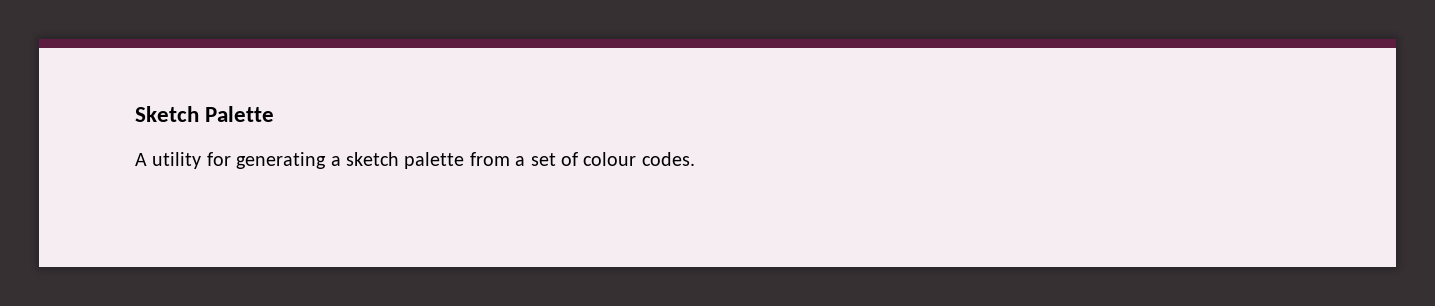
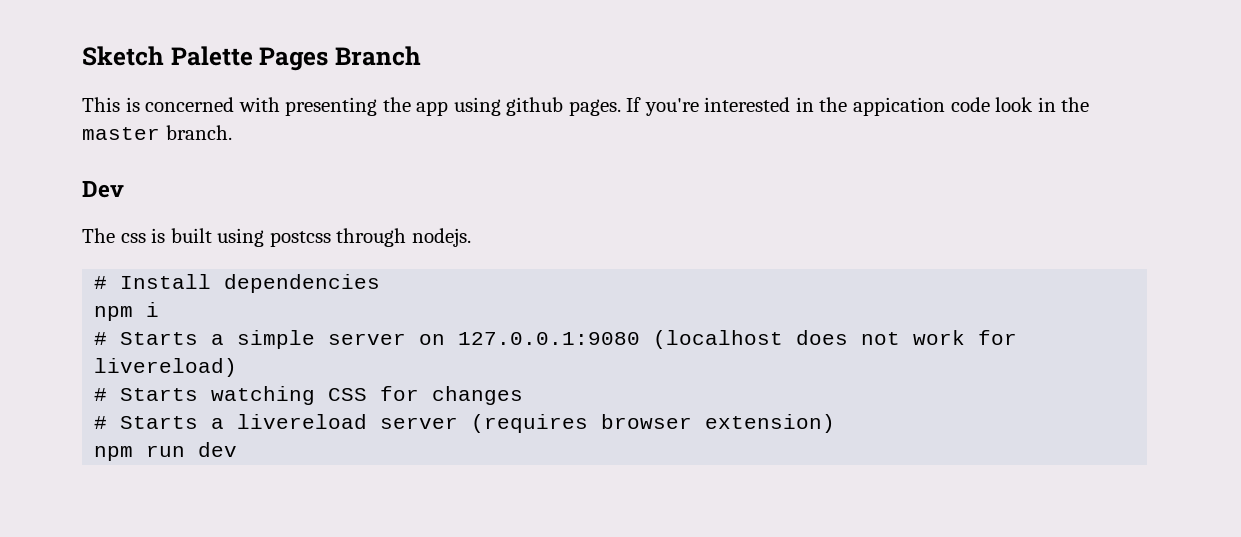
- Sketch Palette
- A utility for generating a sketch palette from a set of colour codes.
+ Sketch Palette Pages Branch
+ This is concerned with presenting the app using github pages. If you're interested in the appication code look in the master branch.
+ Dev
+ The css is built using postcss through nodejs.
+ # Install dependencies
+ npm i
+ # Starts a simple server on 127.0.0.1:9080 (localhost does not work for livereload)
+ # Starts watching CSS for changes
+ # Starts a livereload server (requires browser extension)
+ npm run dev

